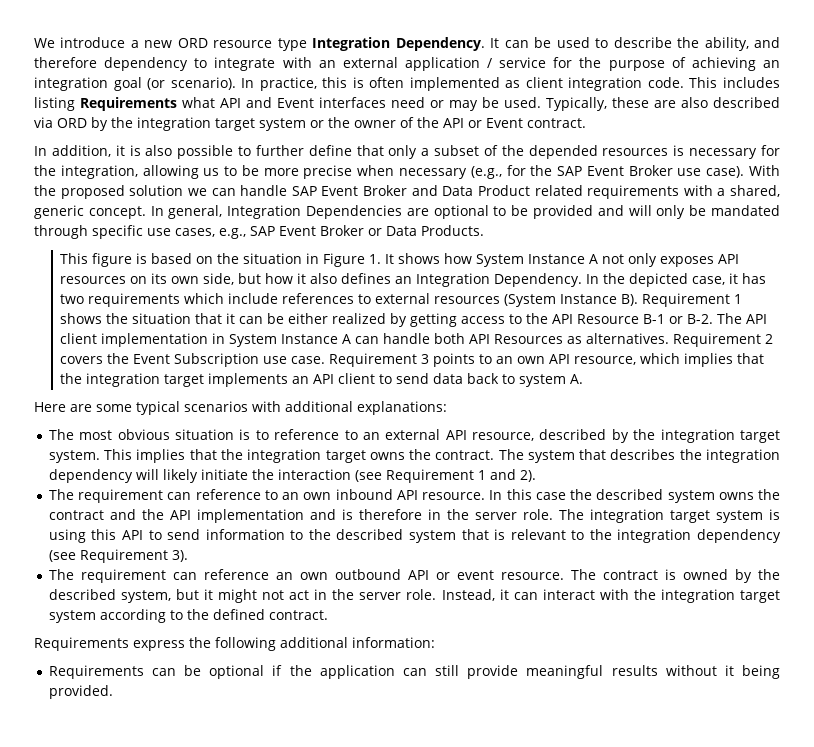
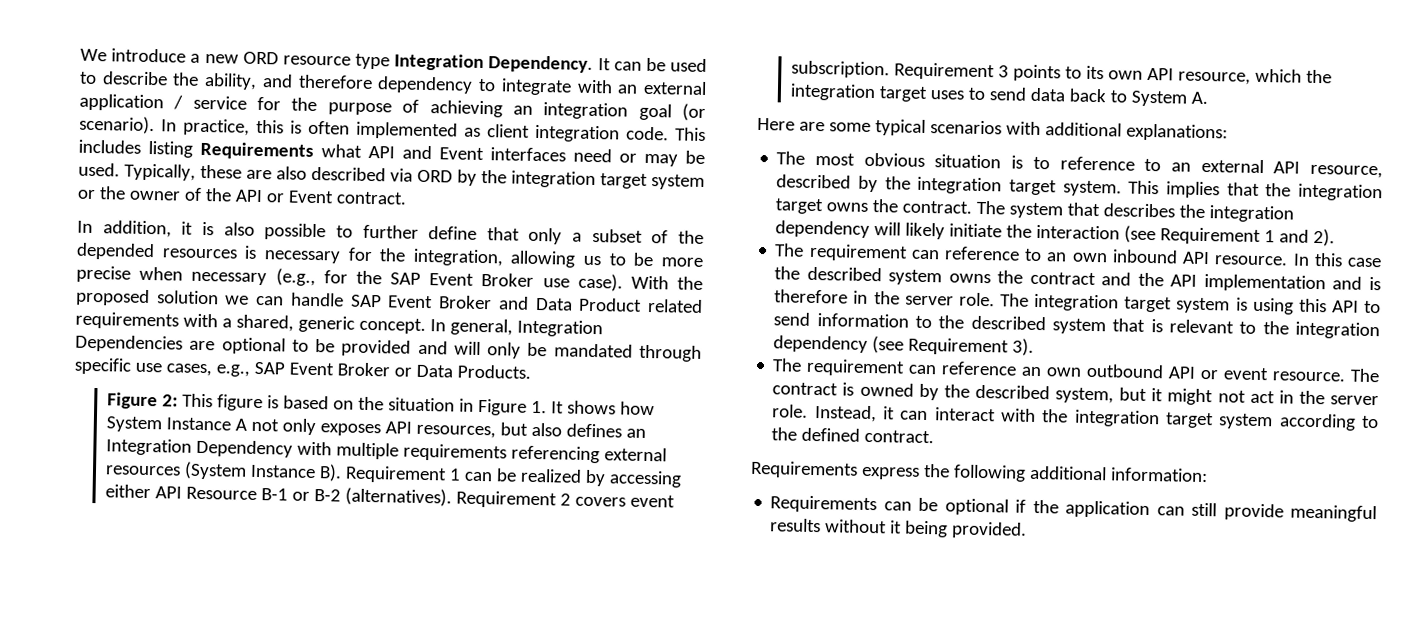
- This figure is based on the situation in Figure 1. It shows how System Instance A not only exposes API resources on its own side, but how it also defines an Integration Dependency. In the depicted case, it has two requirements which include references to external resources (System Instance B). Requirement 1 shows the situation that it can be either realized by getting access to the API Resource B-1 or B-2. The API client implementation in System Instance A can handle both API Resources as alternatives. Requirement 2 covers the Event Subscription use case.
+ Figure 2: This figure is based on the situation in Figure 1. It shows how System Instance A not only exposes API resources, but also defines an Integration Dependency with multiple requirements referencing external resources (System Instance B). Requirement 1 can be realized by accessing either API Resource B-1 or B-2 (alternatives). Requirement 2 covers event subscription.
- Requirement 3 points to an own API resource, which implies that the integration target implements an API client to send data back to system A.
+ Requirement 3 points to its own API resource, which the integration target uses to send data back to System A.

